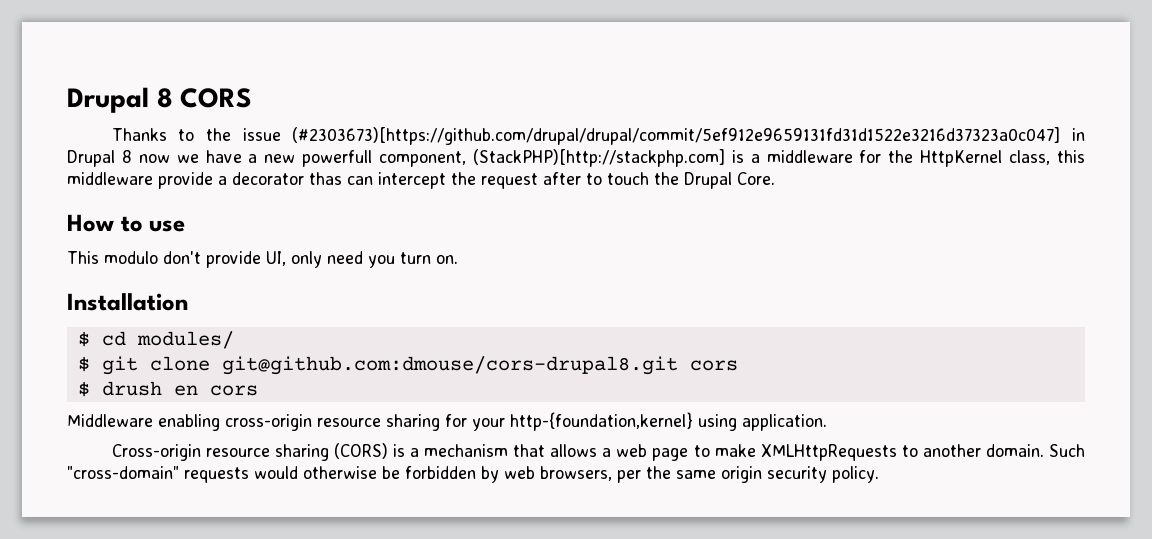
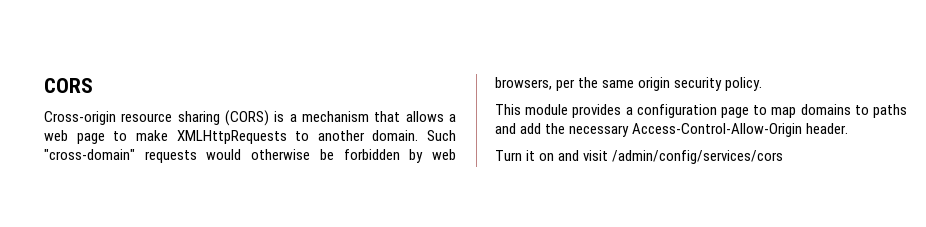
- Drupal 8 CORS
+ CORS
- Thanks to the issue (#2303673)[https://github.com/drupal/drupal/commit/5ef912e9659131fd31d1522e3216d37323a0c047] in Drupal 8 now we have a new powerfull component, (StackPHP)[http://stackphp.com] is a middleware for the HttpKernel class, this middleware provide a decorator thas can intercept the request after to touch the Drupal Core.
- How to use
- This modulo don't provide UI, only need you turn on.
- Installation
- $ cd modules/
- $ git clone git@github.com:dmouse/cors-drupal8.git cors
- $ drush en cors
- Middleware enabling cross-origin resource sharing for your http-{foundation,kernel} using application.
+ This module provides a configuration page to map domains to paths and add the necessary Access-Control-Allow-Origin header.
+ Turn it on and visit /admin/config/services/cors

